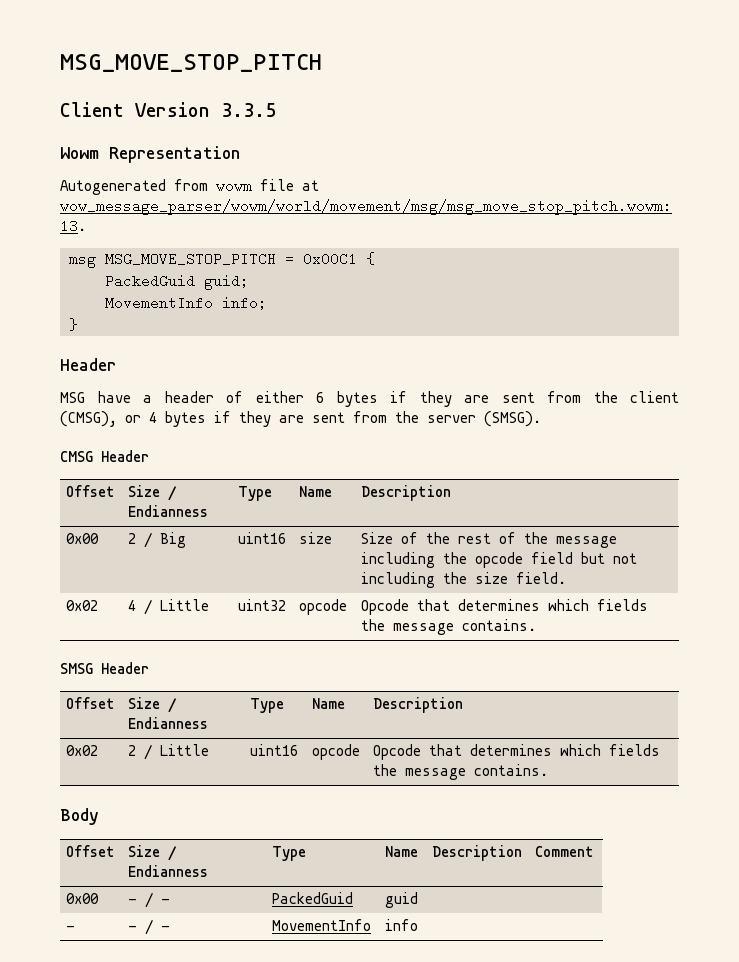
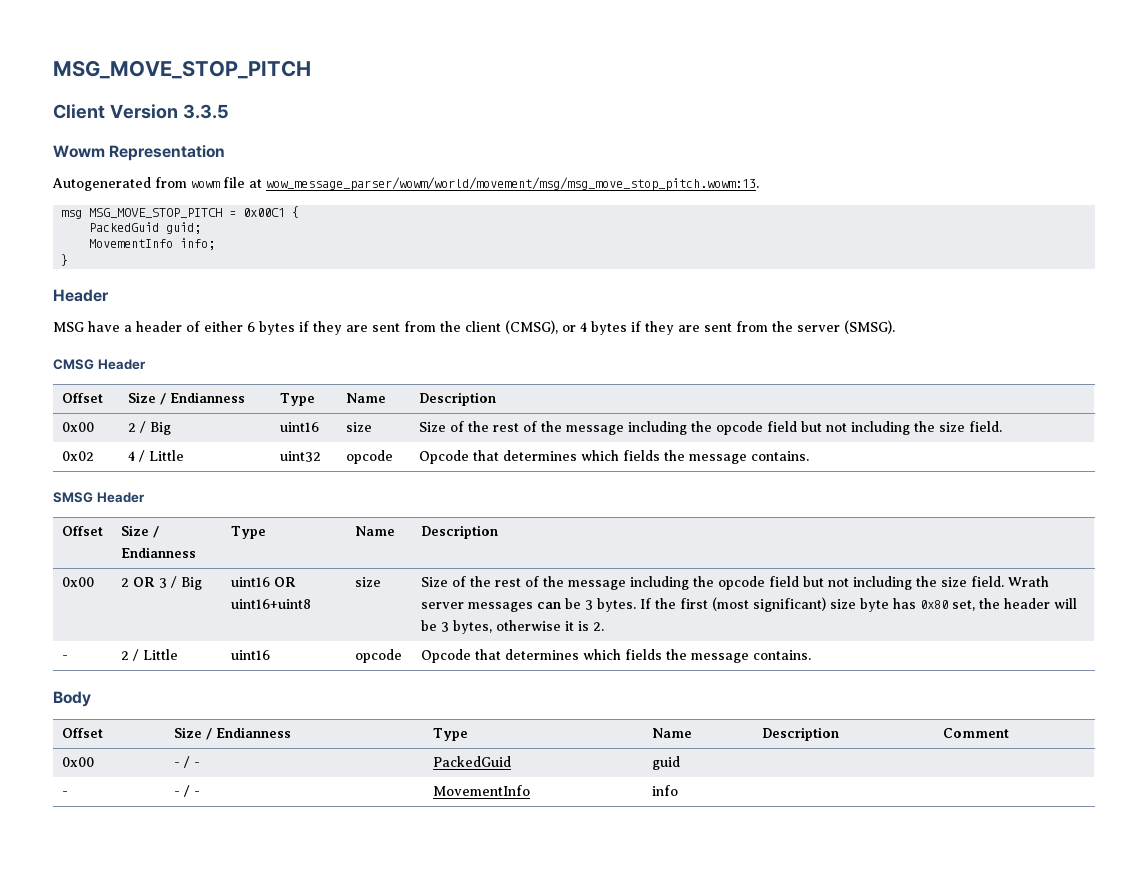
- 0x02 | 2 / Little | uint16 | opcode | Opcode that determines which fields the message contains.
+ 0x00 | 2 OR 3 / Big | uint16 OR uint16+uint8 | size | Size of the rest of the message including the opcode field but not including the size field. Wrath server messages can be 3 bytes. If the first (most significant) size byte has 0x80 set, the header will be 3 bytes, otherwise it is 2.
+ - | 2 / Little | uint16 | opcode | Opcode that determines which fields the message contains.

